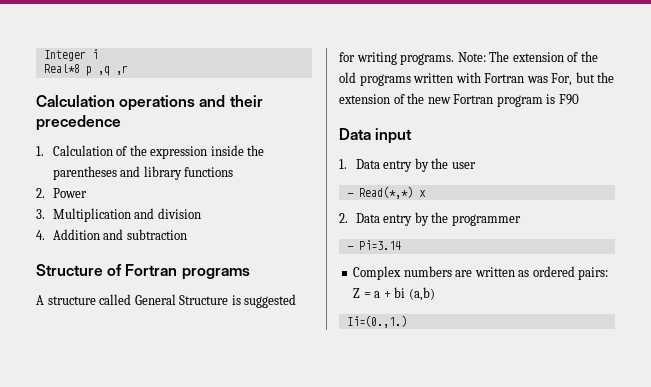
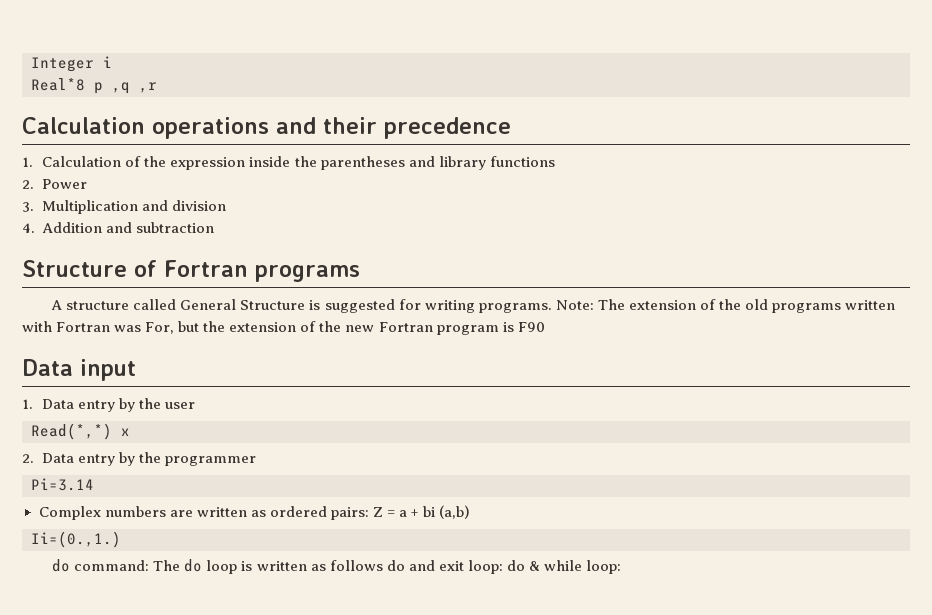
- - Read(*,*) x
+ Read(*,*) x
- - Pi=3.14
+ Pi=3.14
+ do command: The do loop is written as follows do and exit loop: do & while loop:

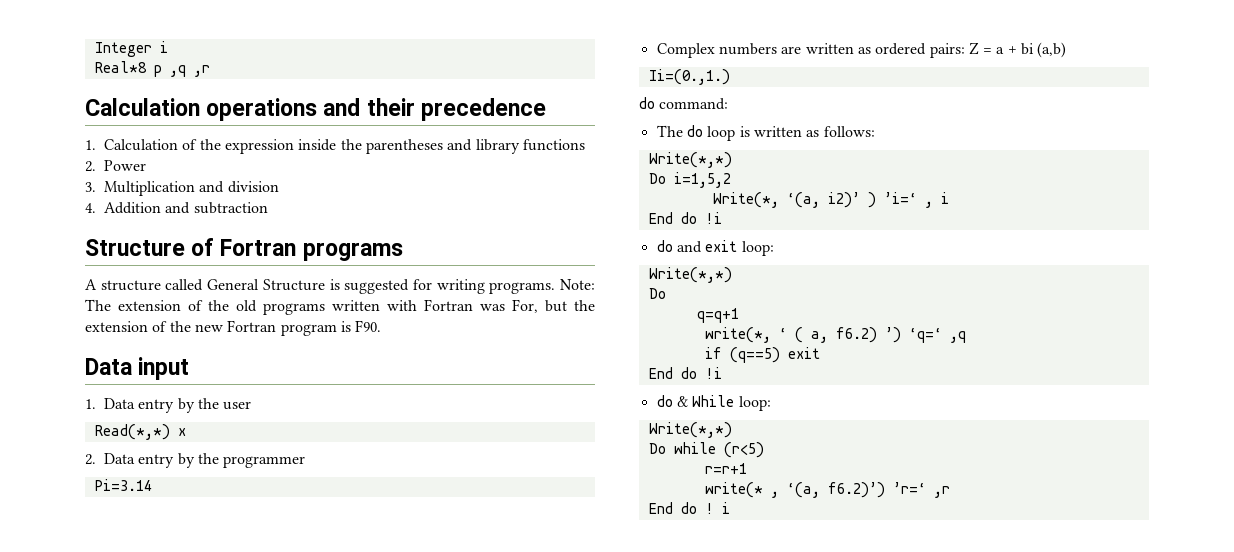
- Note: The extension of the old programs written with Fortran was For, but the extension of the new Fortran program is F90
+ Note: The extension of the old programs written with Fortran was For, but the extension of the new Fortran program is F90.
- do command: The do loop is written as follows do and exit loop: do & while loop:
+ do command:
+ The do loop is written as follows:
+ Write(*,*)
+ Do i=1,5,2
+ Write(*, ‘(a, i2)’ ) ’i=‘ , i
+ End do !i
+ do and exit loop:
+ Write(*,*)
+ Do
+ q=q+1
+ write(*, ‘ ( a, f6.2) ’) ‘q=‘ ,q
+ if (q==5) exit
+ End do !i
+ do & While loop:
+ Write(*,*)
+ Do while (r<5)
+ r=r+1
+ write(* , ‘(a, f6.2)’) ’r=‘ ,r
+ End do ! i

